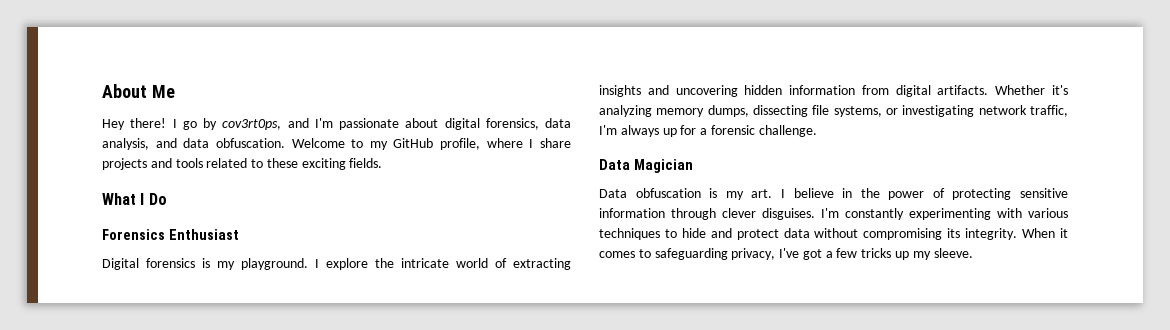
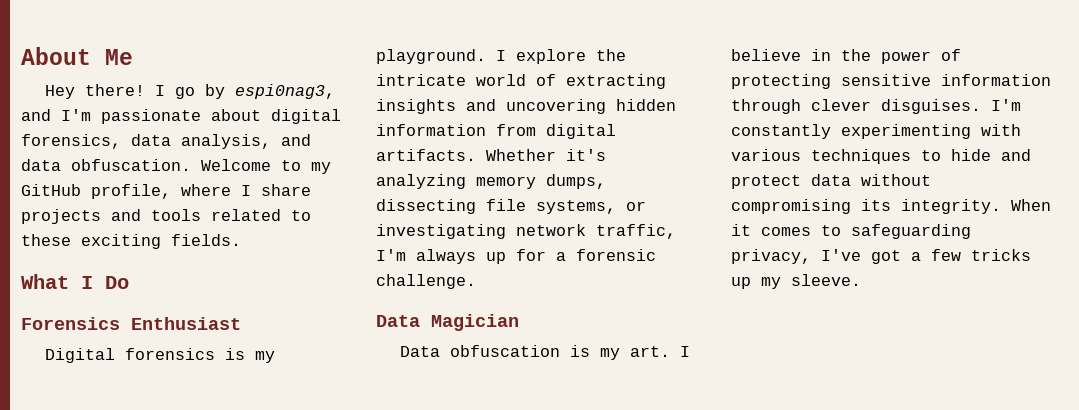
- I go by cov3rt0ps, and I'm passionate about digital forensics, data analysis, and data obfuscation.
+ I go by espi0nag3, and I'm passionate about digital forensics, data analysis, and data obfuscation.

